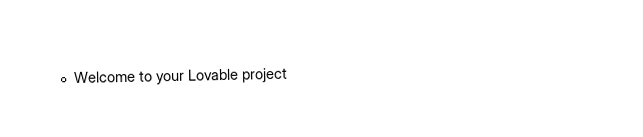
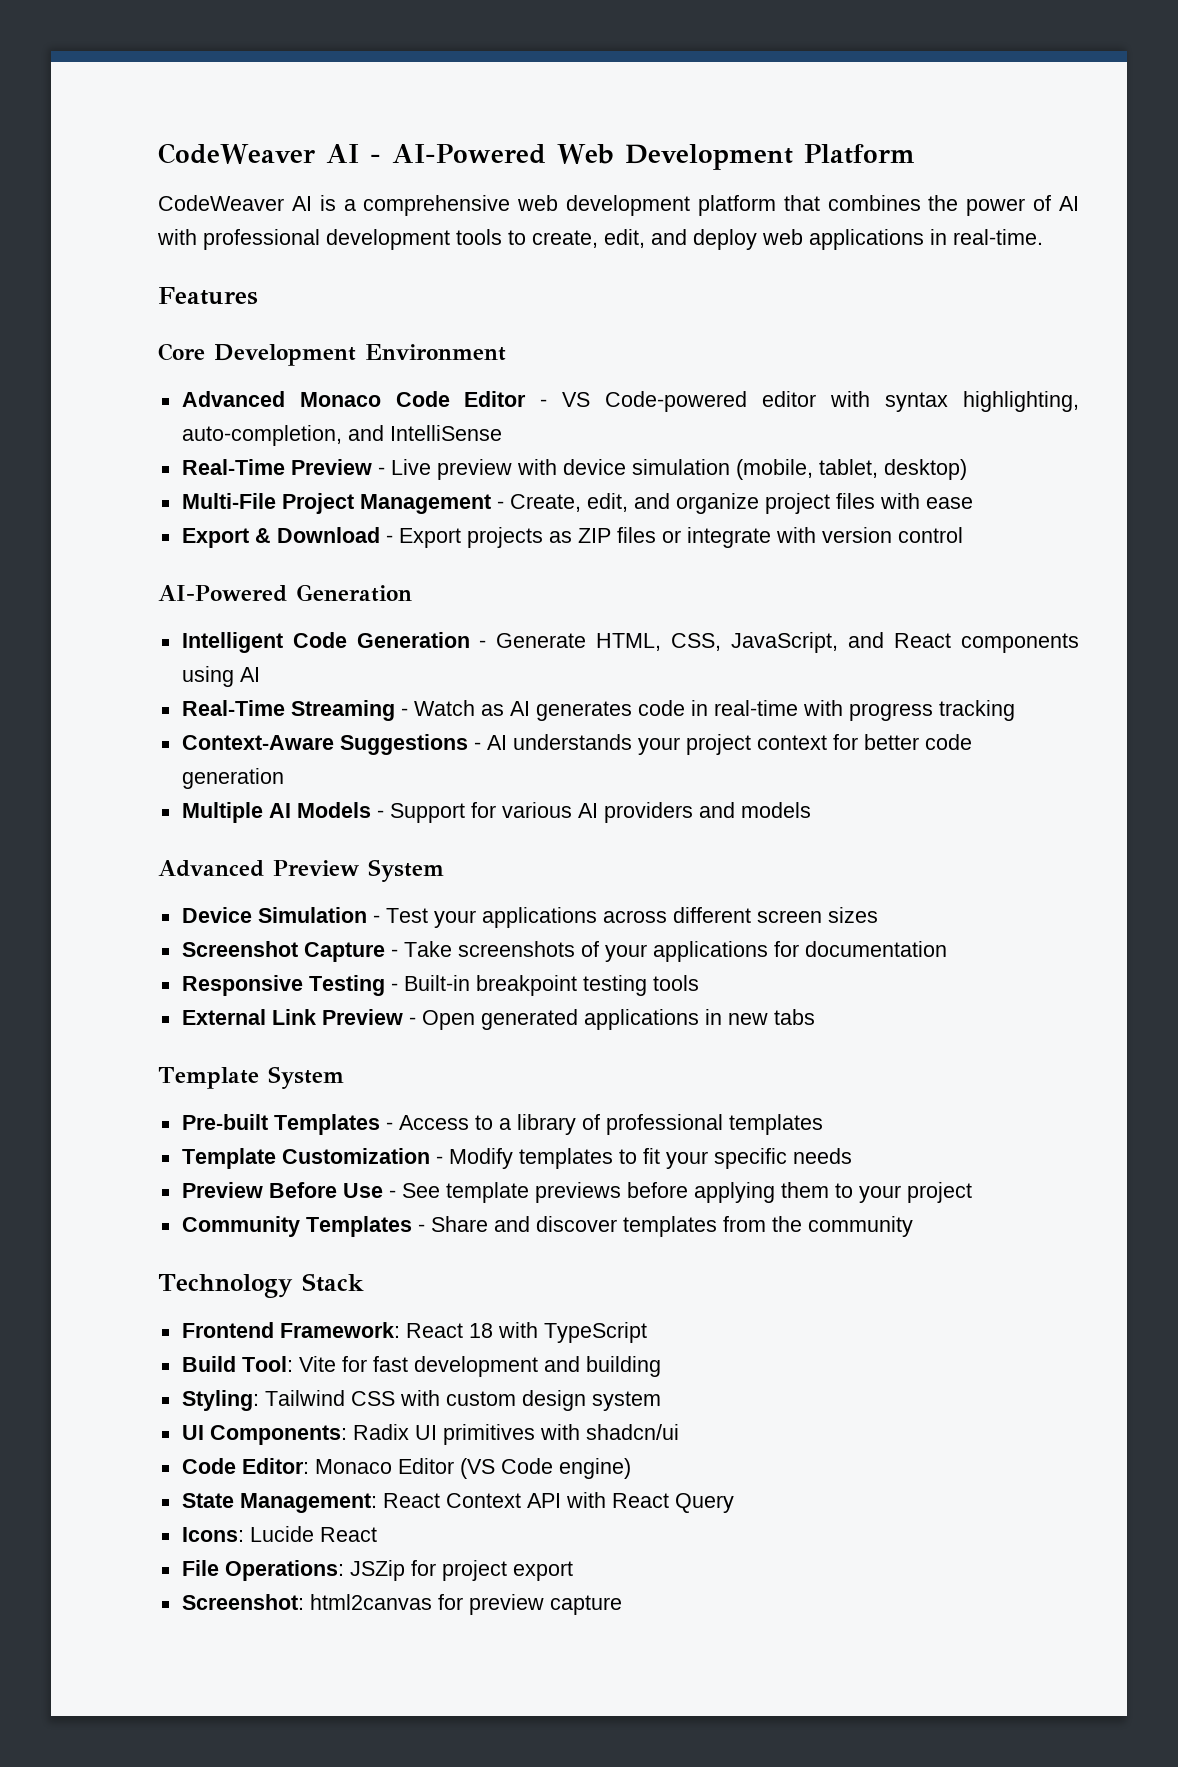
- Welcome to your Lovable project
+ CodeWeaver AI - AI-Powered Web Development Platform
+ CodeWeaver AI is a comprehensive web development platform that combines the power of AI with professional development tools to create, edit, and deploy web applications in real-time.
+ Features
+ Core Development Environment
+ Advanced Monaco Code Editor - VS Code-powered editor with syntax highlighting, auto-completion, and IntelliSense
+ Real-Time Preview - Live preview with device simulation (mobile, tablet, desktop)
+ Multi-File Project Management - Create, edit, and organize project files with ease
+ Export & Download - Export projects as ZIP files or integrate with version control
+ AI-Powered Generation
+ Intelligent Code Generation - Generate HTML, CSS, JavaScript, and React components using AI
+ Real-Time Streaming - Watch as AI generates code in real-time with progress tracking
+ Context-Aware Suggestions - AI understands your project context for better code generation
+ Multiple AI Models - Support for various AI providers and models
+ Advanced Preview System
+ Device Simulation - Test your applications across different screen sizes
+ Screenshot Capture - Take screenshots of your applications for documentation
+ Responsive Testing - Built-in breakpoint testing tools
+ External Link Preview - Open generated applications in new tabs
+ Template System
+ Pre-built Templates - Access to a library of professional templates
+ Template Customization - Modify templates to fit your specific needs
+ Preview Before Use - See template previews before applying them to your project
+ Community Templates - Share and discover templates from the community
+ Technology Stack
+ Frontend Framework: React 18 with TypeScript
+ Build Tool: Vite for fast development and building
+ Styling: Tailwind CSS with custom design system
+ UI Components: Radix UI primitives with shadcn/ui
+ Code Editor: Monaco Editor (VS Code engine)
+ State Management: React Context API with React Query
+ Icons: Lucide React
+ File Operations: JSZip for project export
+ Screenshot: html2canvas for preview capture

